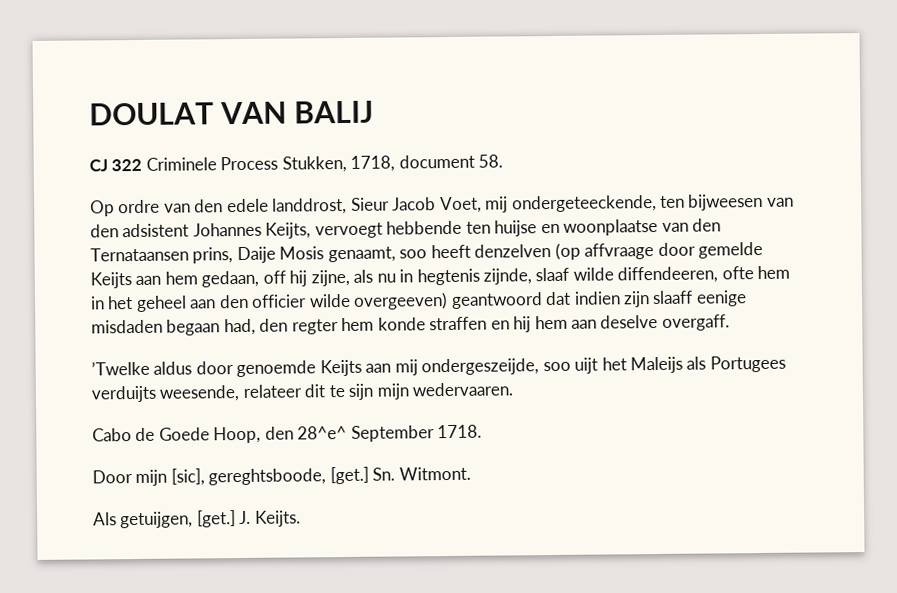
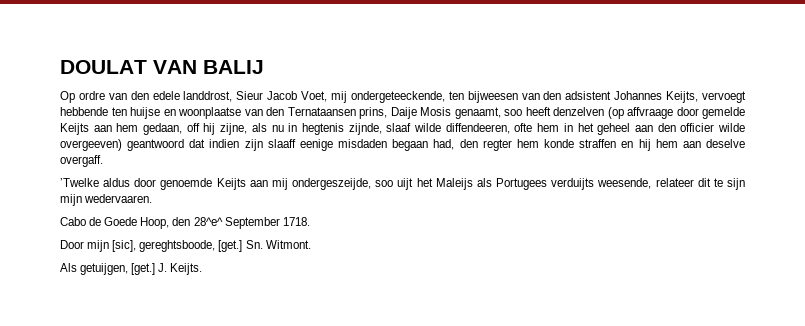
- CJ 322 Criminele Process Stukken, 1718, document 58.

